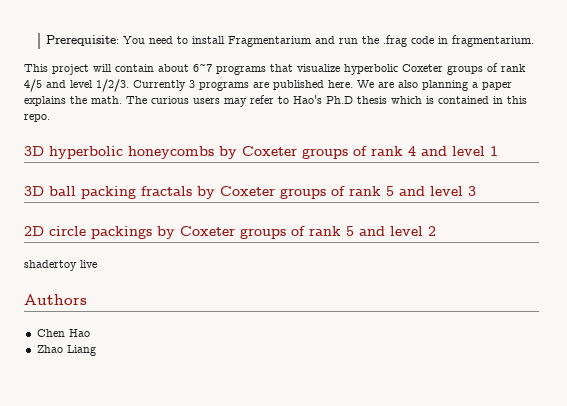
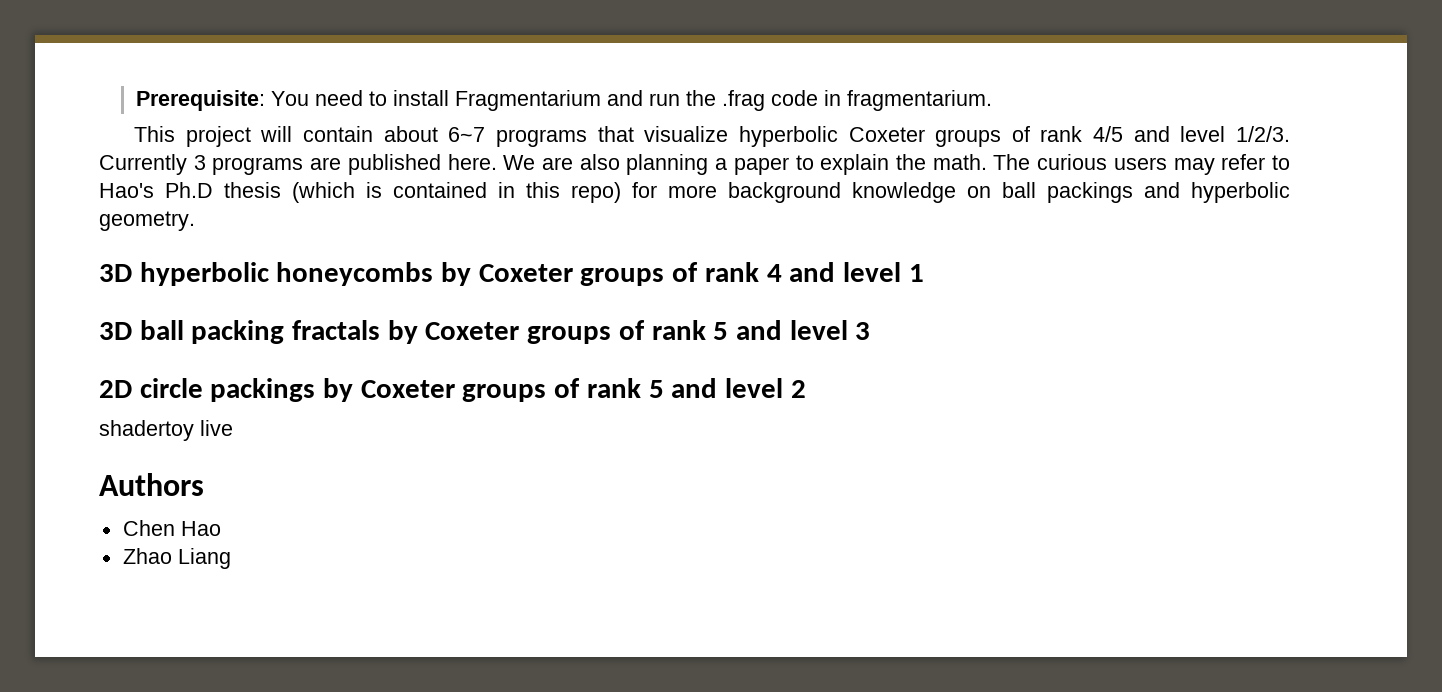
- We are also planning a paper explains the math.
+ We are also planning a paper to explain the math.
- The curious users may refer to Hao's Ph.D thesis which is contained in this repo.
+ The curious users may refer to Hao's Ph.D thesis (which is contained in this repo) for more background knowledge on ball packings and hyperbolic geometry.

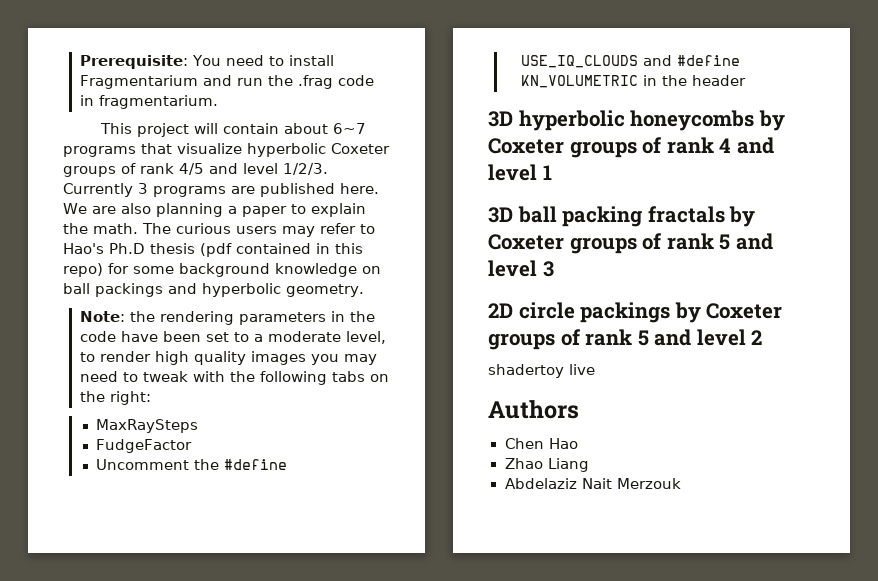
- The curious users may refer to Hao's Ph.D thesis (which is contained in this repo) for more background knowledge on ball packings and hyperbolic geometry.
+ The curious users may refer to Hao's Ph.D thesis (pdf contained in this repo) for some background knowledge on ball packings and hyperbolic geometry.
+ Note: the rendering parameters in the code have been set to a moderate level, to render high quality images you may need to tweak with the following tabs on the right:
+ MaxRaySteps
+ FudgeFactor
+ Uncomment the #define USE_IQ_CLOUDS and #define KN_VOLUMETRIC in the header
+ Abdelaziz Nait Merzouk

